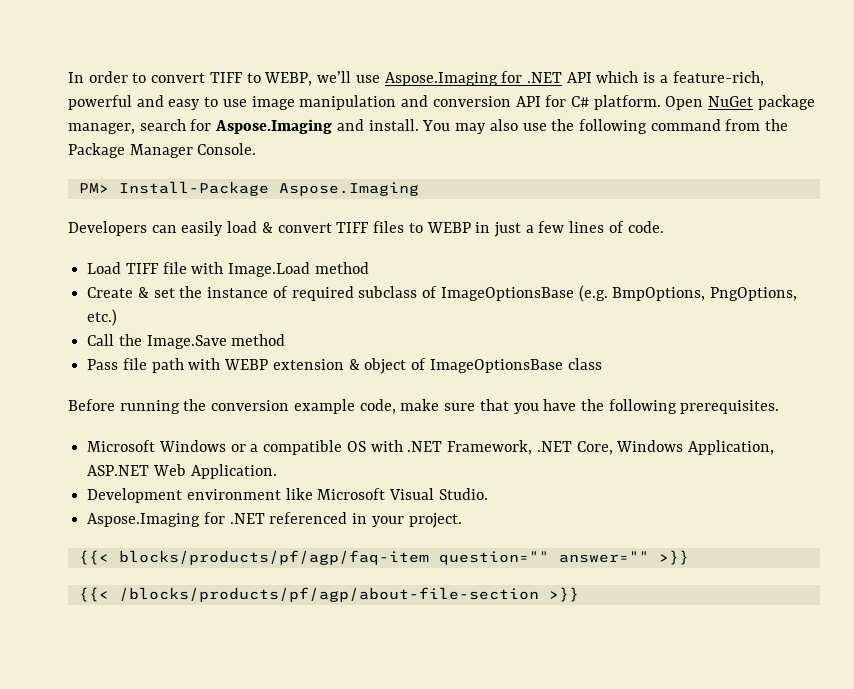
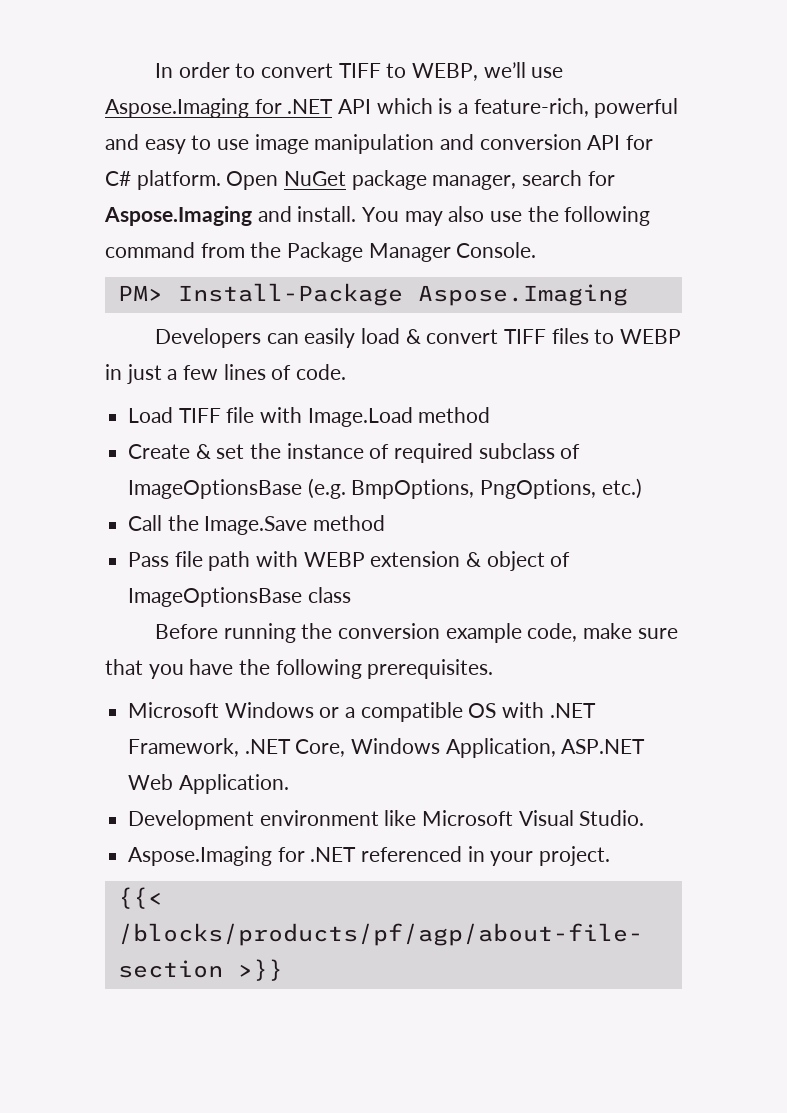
- {{< blocks/products/pf/agp/faq-item question="" answer="" >}}

